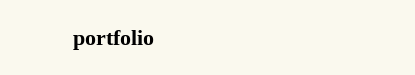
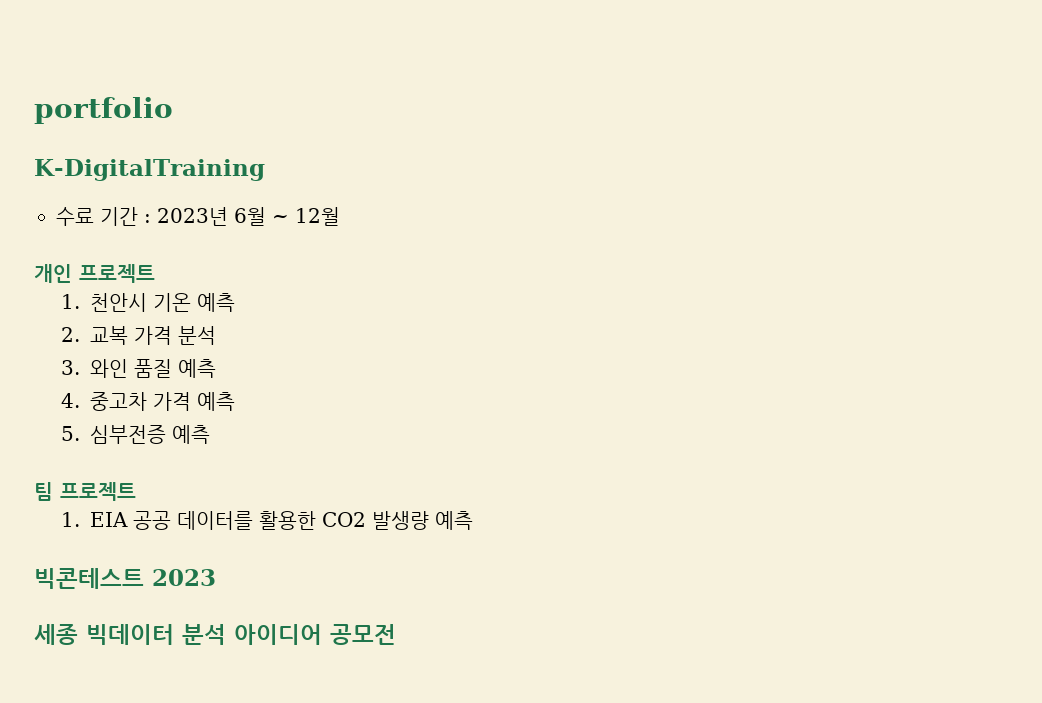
+ K-DigitalTraining
+ 수료 기간 : 2023년 6월 ~ 12월
+ 개인 프로젝트
+ 1. 천안시 기온 예측
+ 2. 교복 가격 분석
+ 3. 와인 품질 예측
+ 4. 중고차 가격 예측
+ 5. 심부전증 예측
+ 팀 프로젝트
+ 1. EIA 공공 데이터를 활용한 CO2 발생량 예측
+ 빅콘테스트 2023
+ 세종 빅데이터 분석 아이디어 공모전

